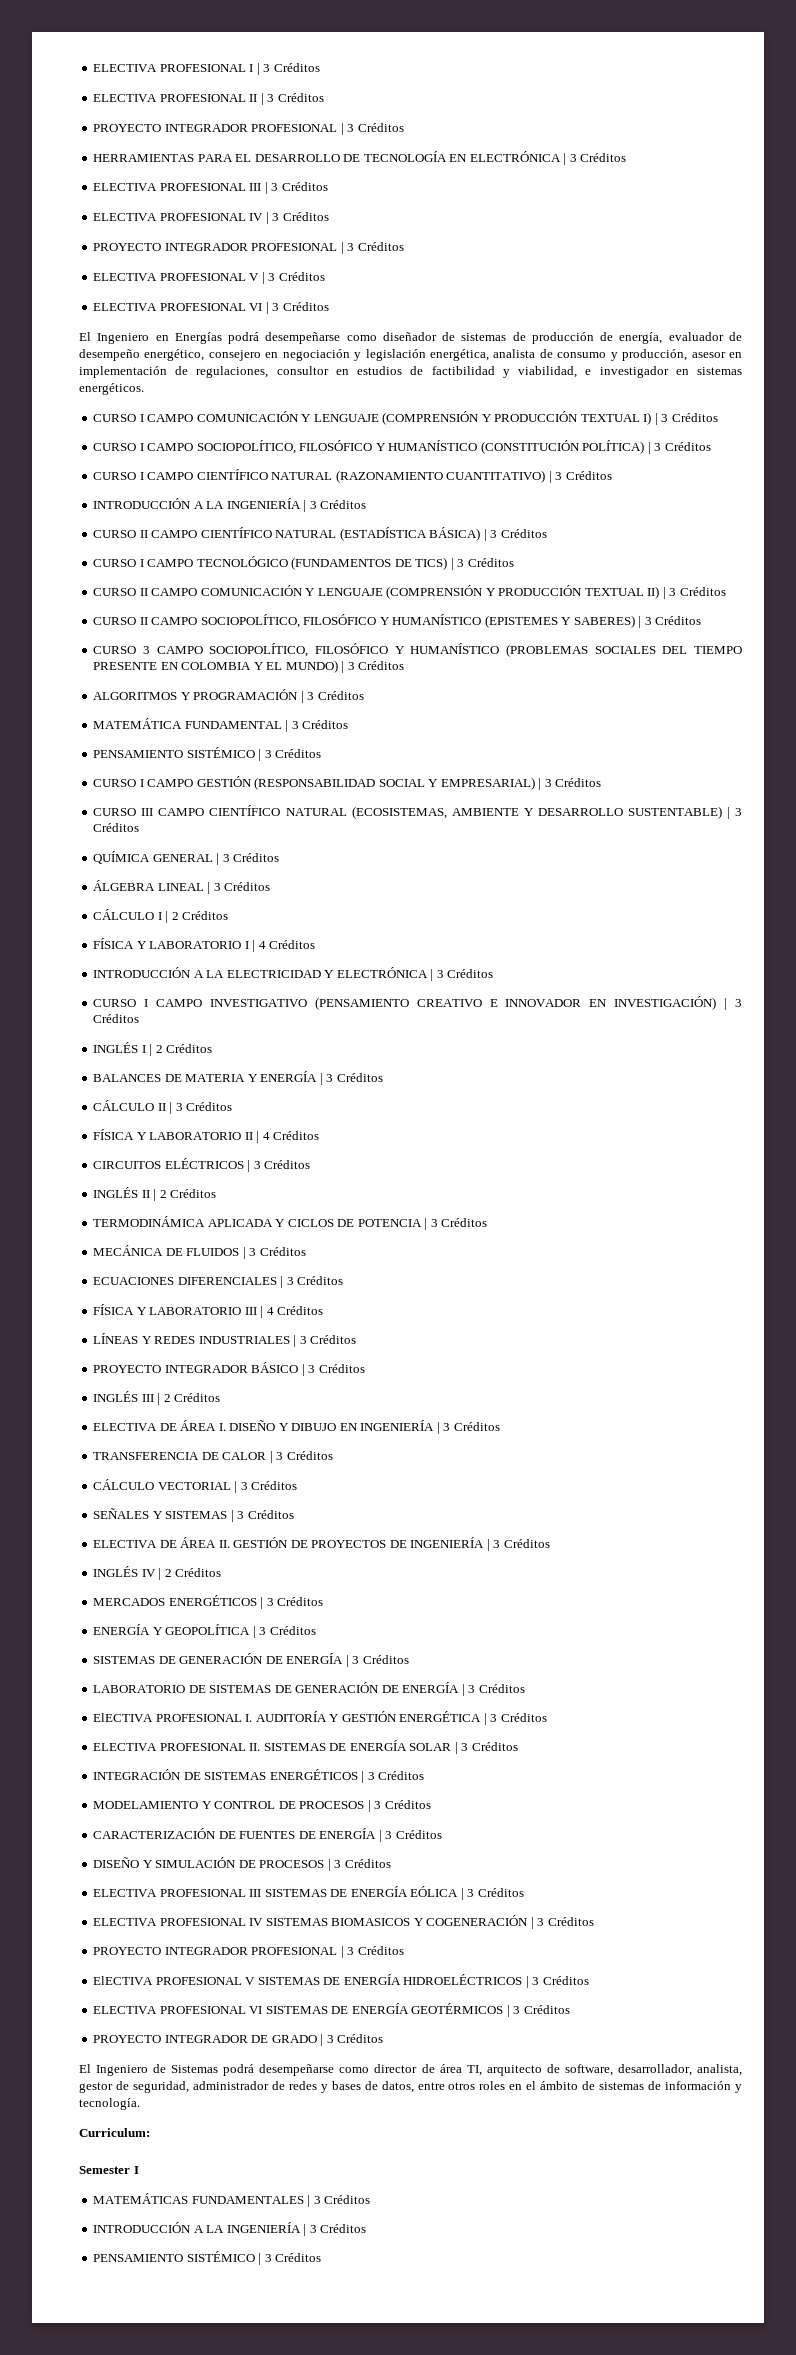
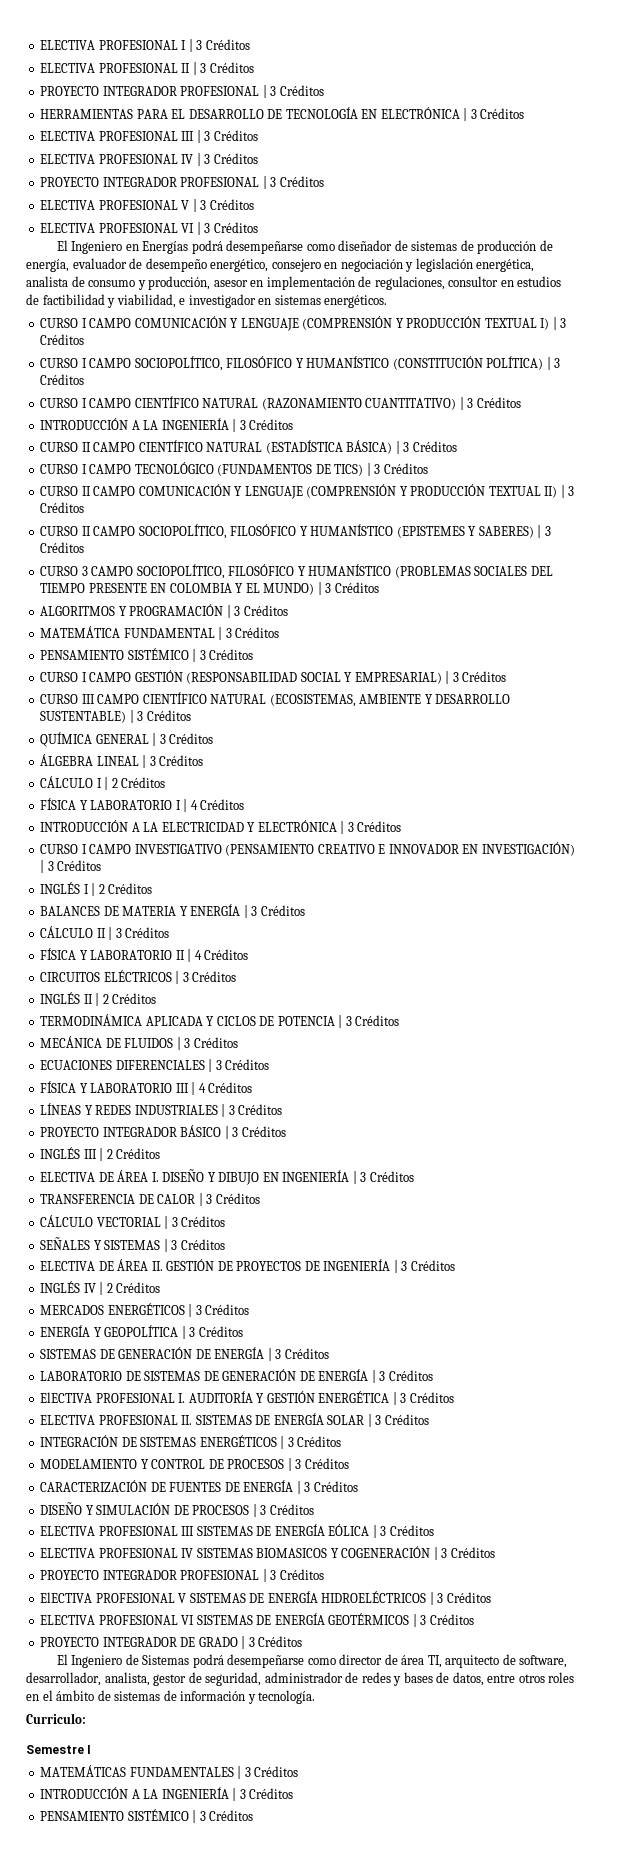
- Curriculum:
- Semester I
+ Curriculo:
+ Semestre I

